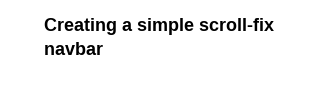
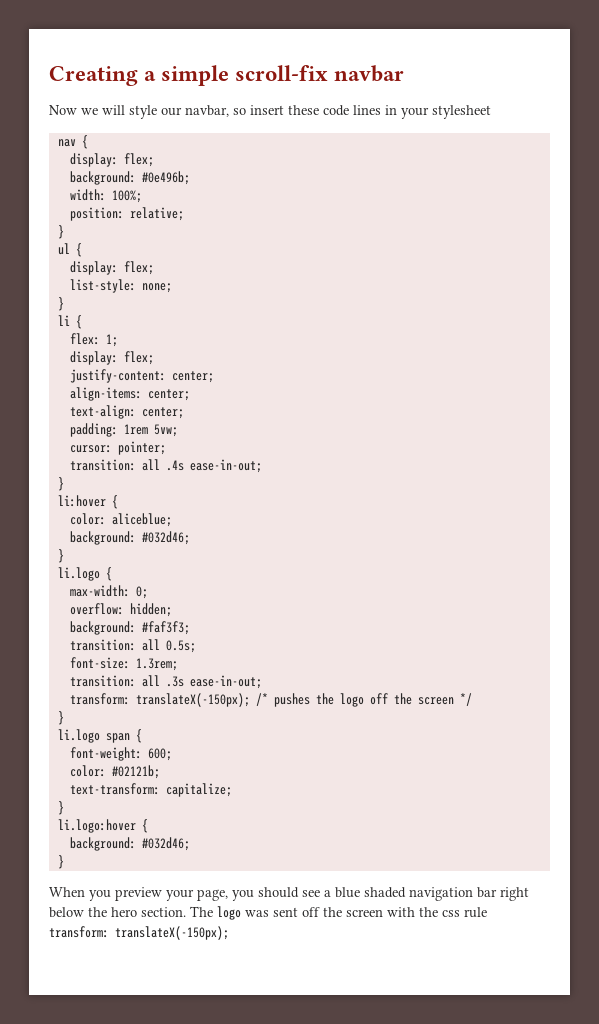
+ Now we will style our navbar, so insert these code lines in your stylesheet
+ nav {
+ display: flex;
+ background: #0e496b;
+ width: 100%;
+ position: relative;
+ }
+ ul {
+ display: flex;
+ list-style: none;
+ }
+ li {
+ flex: 1;
+ display: flex;
+ justify-content: center;
+ align-items: center;
+ text-align: center;
+ padding: 1rem 5vw;
+ cursor: pointer;
+ transition: all .4s ease-in-out;
+ }
+ li:hover {
+ color: aliceblue;
+ background: #032d46;
+ }
+ li.logo {
+ max-width: 0;
+ overflow: hidden;
+ background: #faf3f3;
+ transition: all 0.5s;
+ font-size: 1.3rem;
+ transition: all .3s ease-in-out;
+ transform: translateX(-150px); /* pushes the logo off the screen */
+ }
+ li.logo span {
+ font-weight: 600;
+ color: #02121b;
+ text-transform: capitalize;
+ }
+ li.logo:hover {
+ background: #032d46;
+ }
+ When you preview your page, you should see a blue shaded navigation bar right below the hero section. The logo was sent off the screen with the css rule transform: translateX(-150px);

